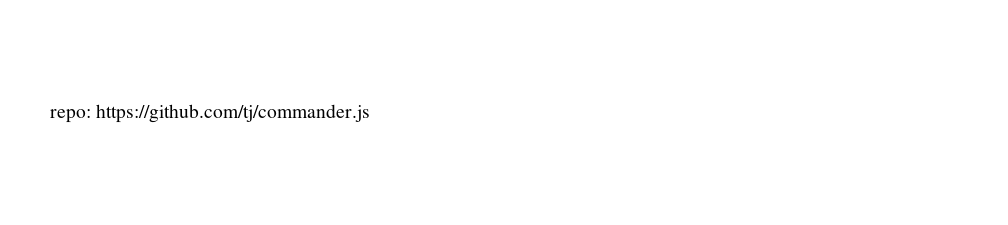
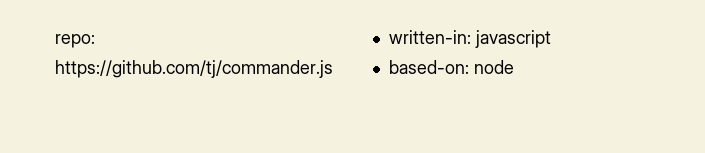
+ written-in: javascript
+ based-on: node

